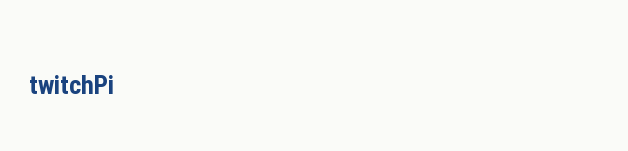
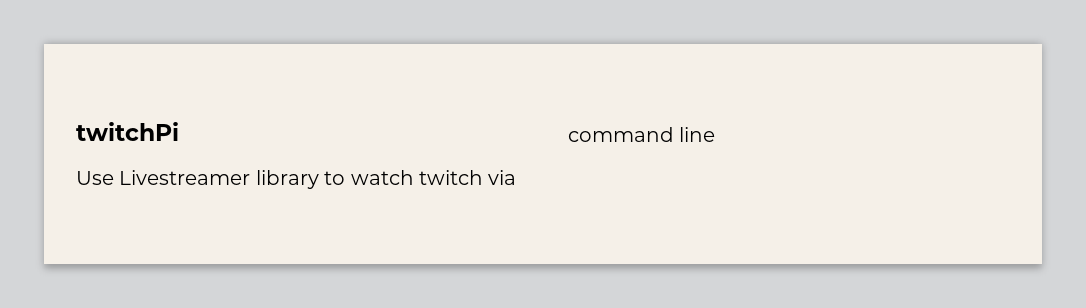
+ Use Livestreamer library to watch twitch via command line

